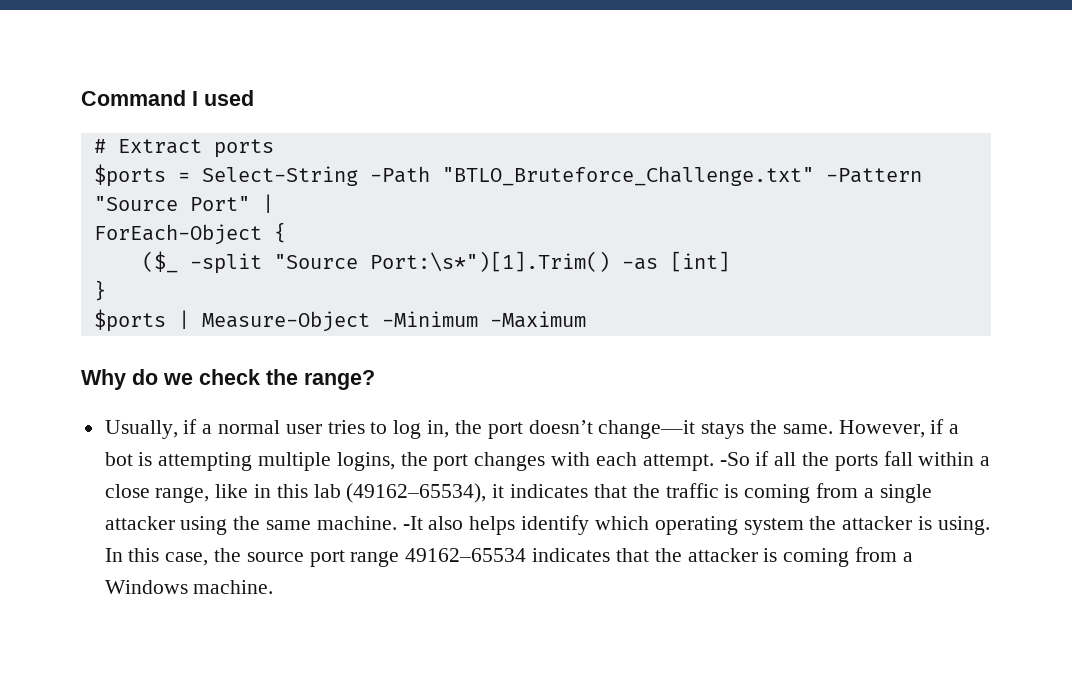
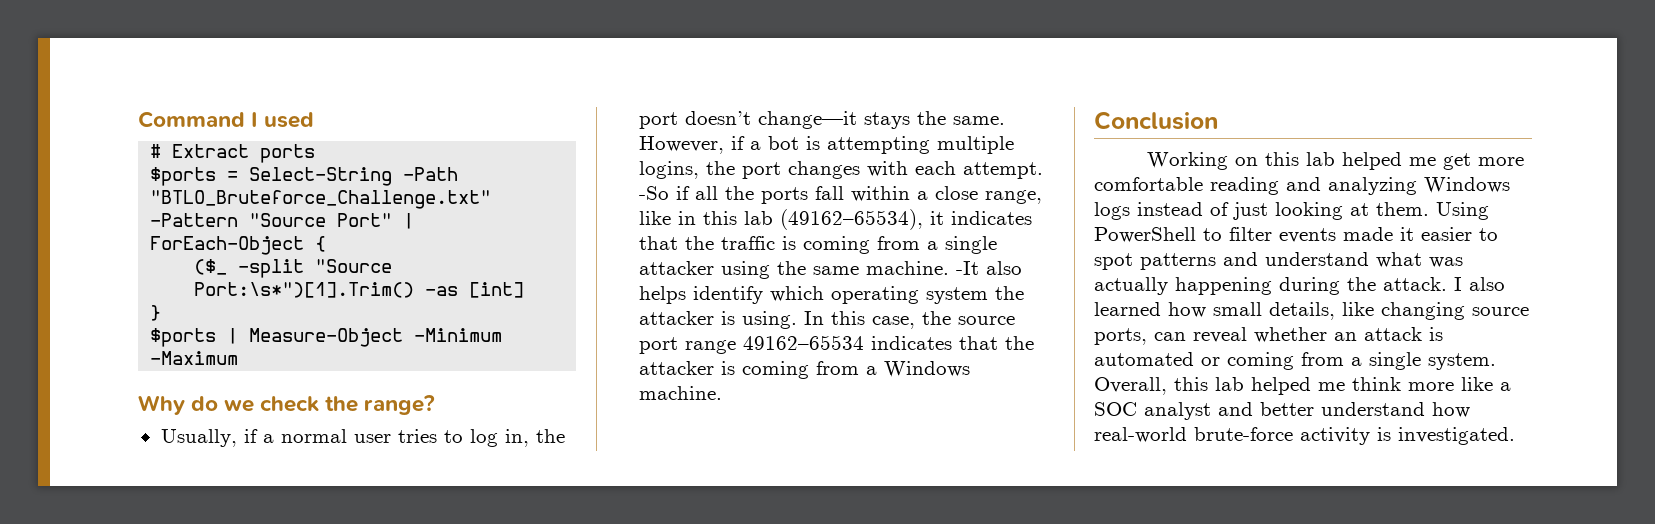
+ Conclusion
+ Working on this lab helped me get more comfortable reading and analyzing Windows logs instead of just looking at them. Using PowerShell to filter events made it easier to spot patterns and understand what was actually happening during the attack. I also learned how small details, like changing source ports, can reveal whether an attack is automated or coming from a single system. Overall, this lab helped me think more like a SOC analyst and better understand how real-world brute-force activity is investigated.

